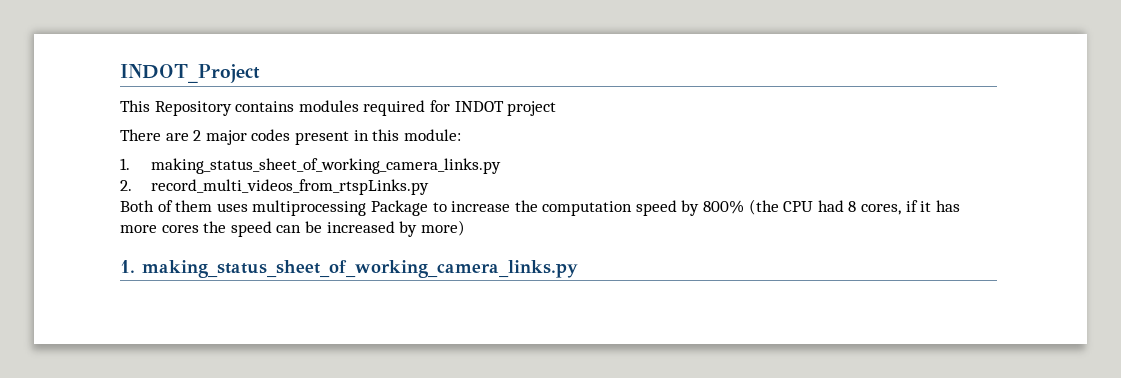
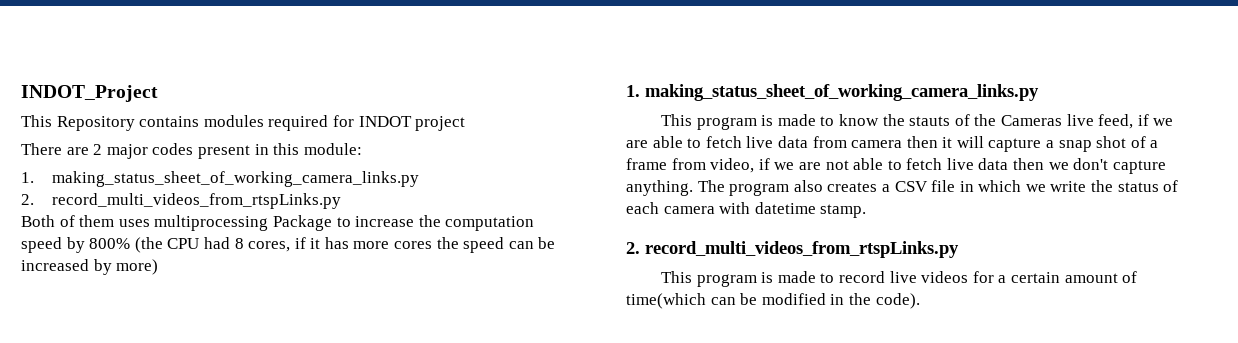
+ This program is made to know the stauts of the Cameras live feed, if we are able to fetch live data from camera then it will capture a snap shot of a frame from video, if we are not able to fetch live data then we don't capture anything. The program also creates a CSV file in which we write the status of each camera with datetime stamp.
+ 2. record_multi_videos_from_rtspLinks.py
+ This program is made to record live videos for a certain amount of time(which can be modified in the code).

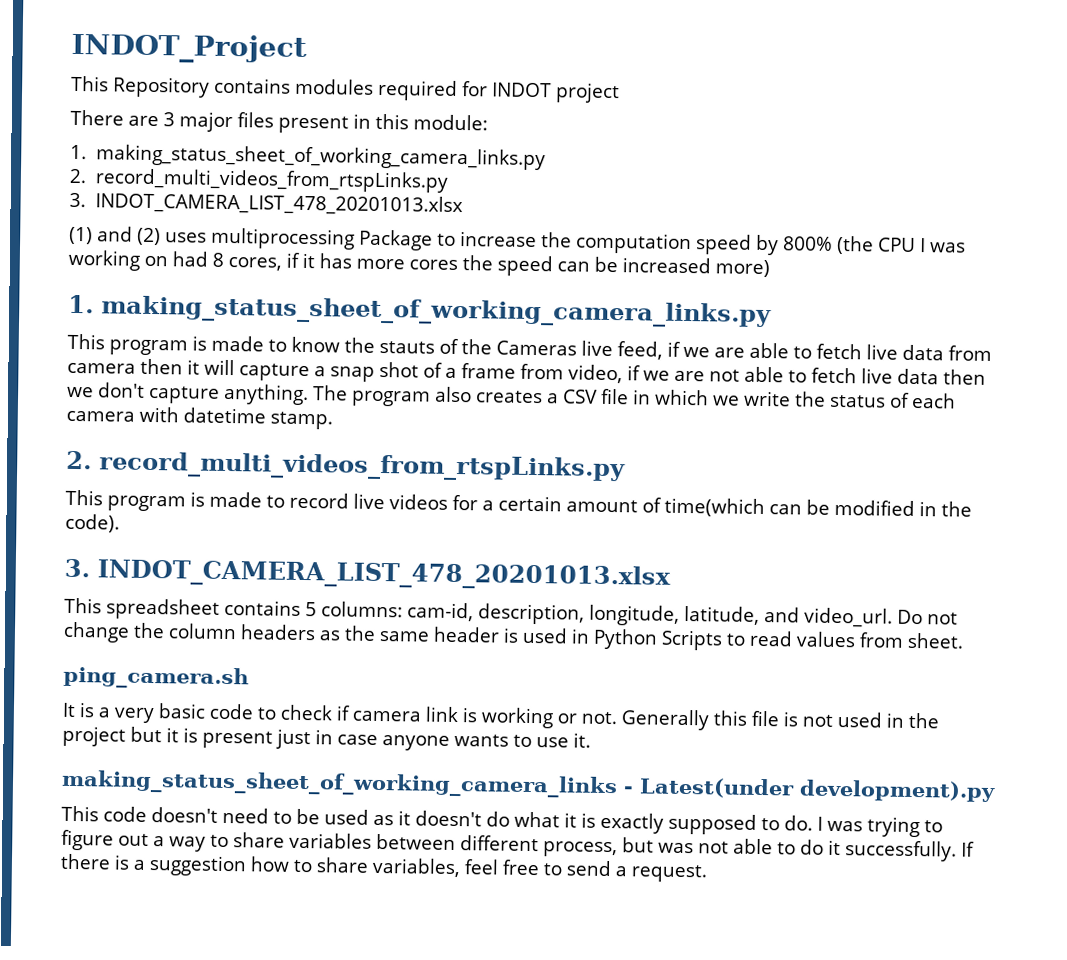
- There are 2 major codes present in this module:
+ There are 3 major files present in this module:
  1. making_status_sheet_of_working_camera_links.py
  2. record_multi_videos_from_rtspLinks.py
- Both of them uses multiprocessing Package to increase the computation speed by 800% (the CPU had 8 cores, if it has more cores the speed can be increased by more)
+ 3. INDOT_CAMERA_LIST_478_20201013.xlsx
+ (1) and (2) uses multiprocessing Package to increase the computation speed by 800% (the CPU I was working on had 8 cores, if it has more cores the speed can be increased more)
  This program is made to record live videos for a certain amount of time(which can be modified in the code).
+ 3. INDOT_CAMERA_LIST_478_20201013.xlsx
+ This spreadsheet contains 5 columns: cam-id, description, longitude, latitude, and video_url. Do not change the column headers as the same header is used in Python Scripts to read values from sheet.
+ ping_camera.sh
+ It is a very basic code to check if camera link is working or not. Generally this file is not used in the project but it is present just in case anyone wants to use it.
+ making_status_sheet_of_working_camera_links - Latest(under development).py
+ This code doesn't need to be used as it doesn't do what it is exactly supposed to do. I was trying to figure out a way to share variables between different process, but was not able to do it successfully. If there is a suggestion how to share variables, feel free to send a request.

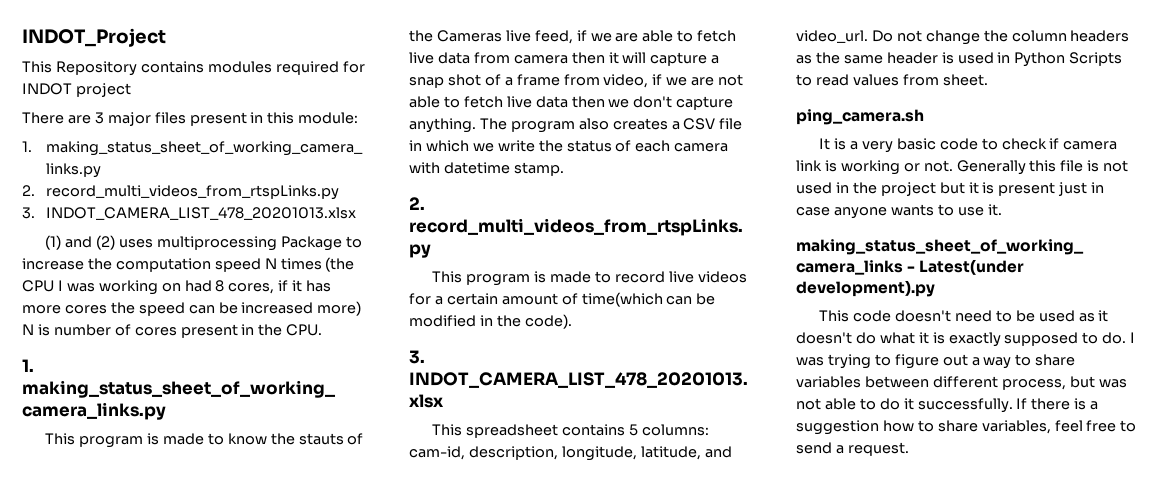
- (1) and (2) uses multiprocessing Package to increase the computation speed by 800% (the CPU I was working on had 8 cores, if it has more cores the speed can be increased more)
+ (1) and (2) uses multiprocessing Package to increase the computation speed N times (the CPU I was working on had 8 cores, if it has more cores the speed can be increased more) N is number of cores present in the CPU.

